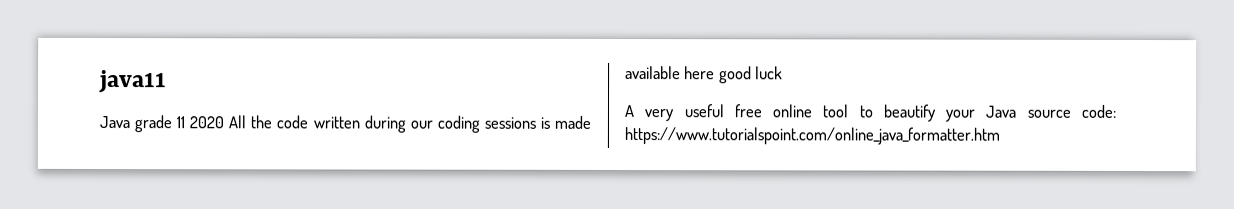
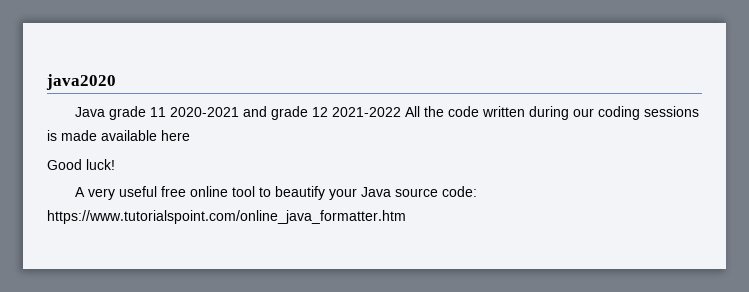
- java11
+ java2020
- Java grade 11 2020 All the code written during our coding sessions is made available here good luck
+ Java grade 11 2020-2021 and grade 12 2021-2022 All the code written during our coding sessions is made available here
+ Good luck!

